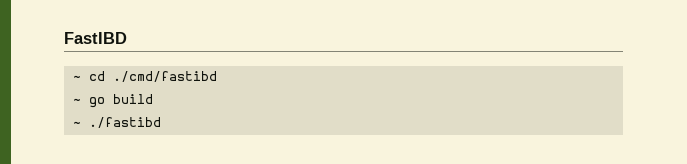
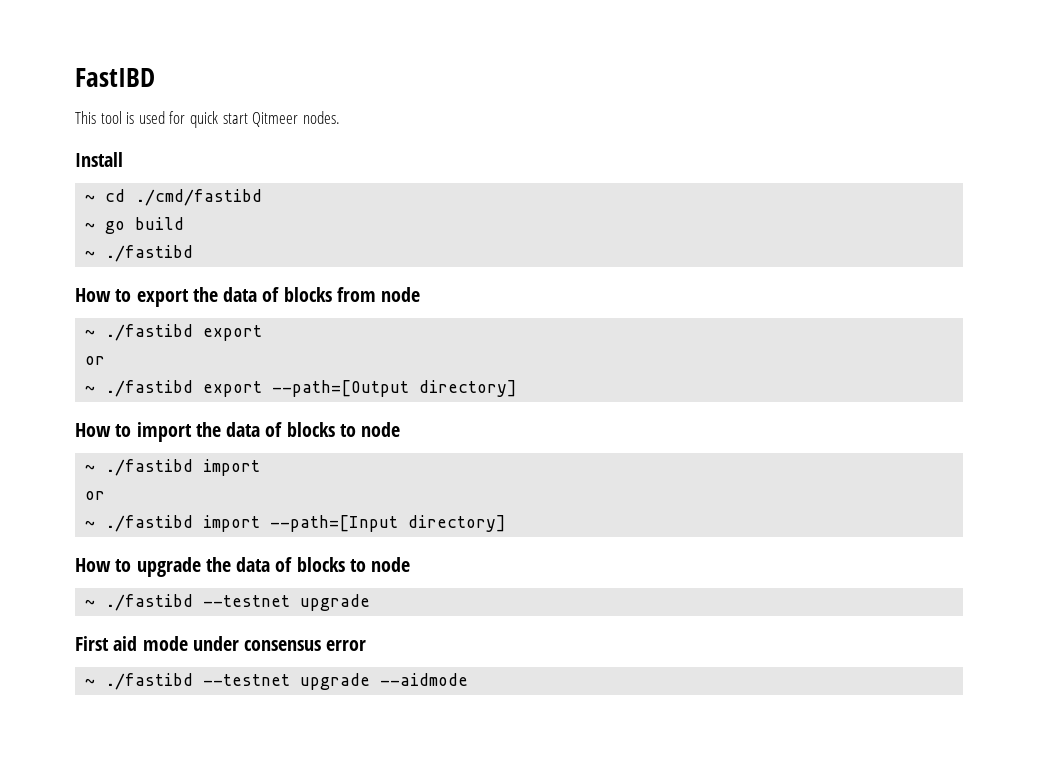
+ This tool is used for quick start Qitmeer nodes.
+ Install
+ How to export the data of blocks from node
+ ~ ./fastibd export
+ or
+ ~ ./fastibd export --path=[Output directory]
+ How to import the data of blocks to node
+ ~ ./fastibd import
+ or
+ ~ ./fastibd import --path=[Input directory]
+ How to upgrade the data of blocks to node
+ ~ ./fastibd --testnet upgrade
+ First aid mode under consensus error
+ ~ ./fastibd --testnet upgrade --aidmode

